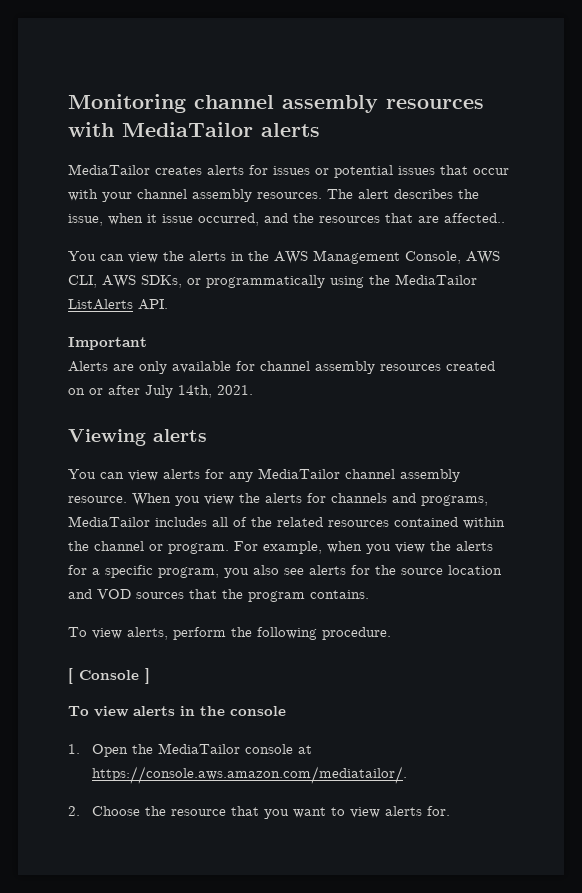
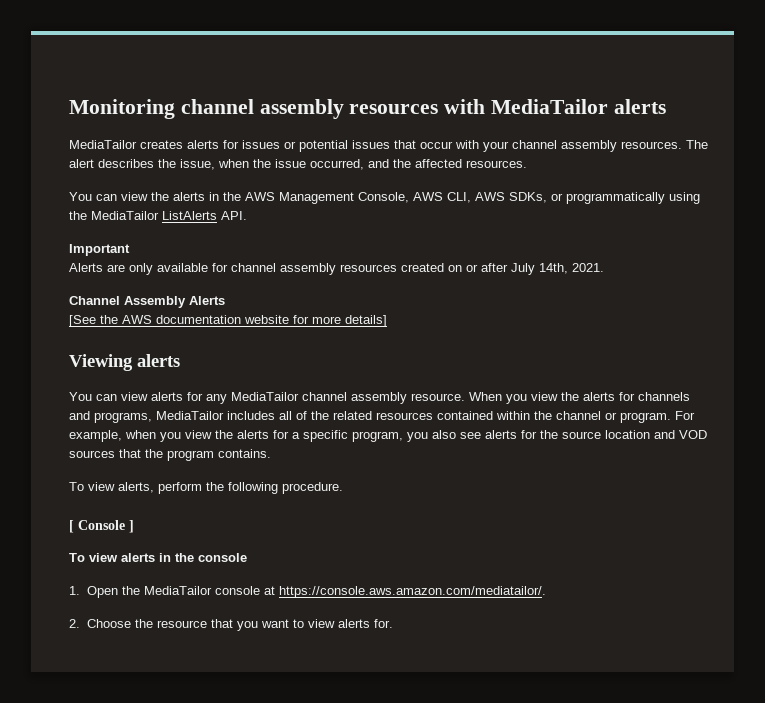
- The alert describes the issue, when it issue occurred, and the resources that are affected..
+ The alert describes the issue, when the issue occurred, and the affected resources.
+ Channel Assembly Alerts
+ [See the AWS documentation website for more details]

